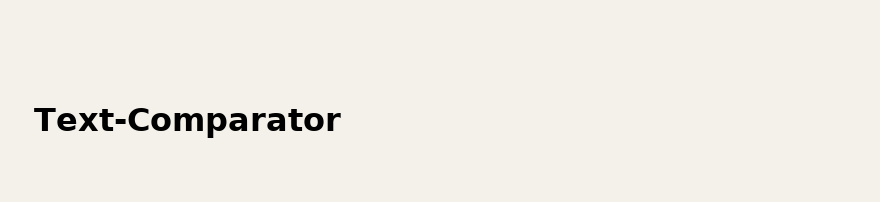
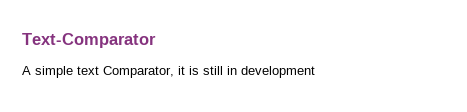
+ A simple text Comparator, it is still in development

